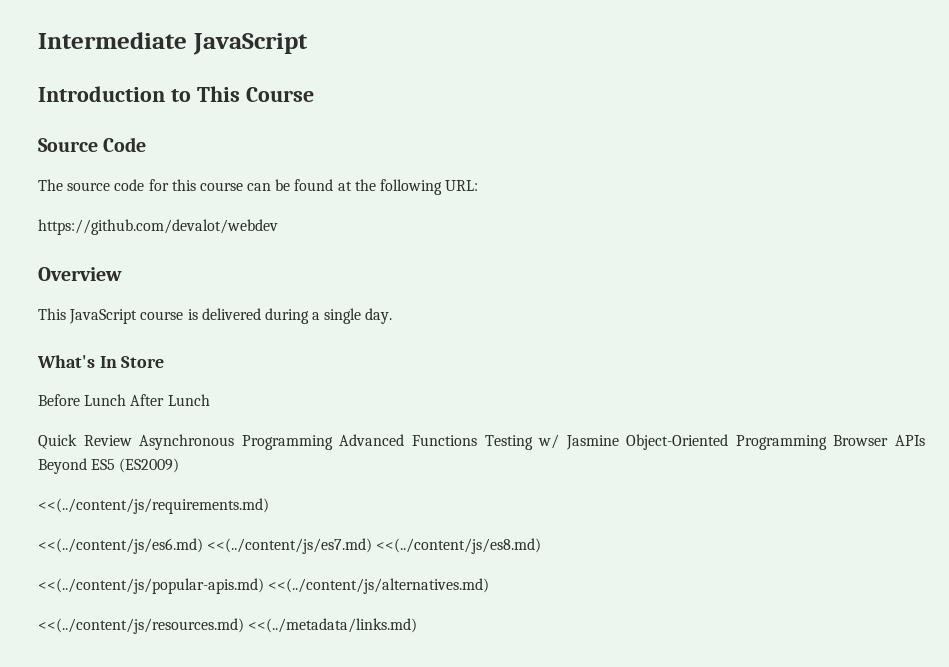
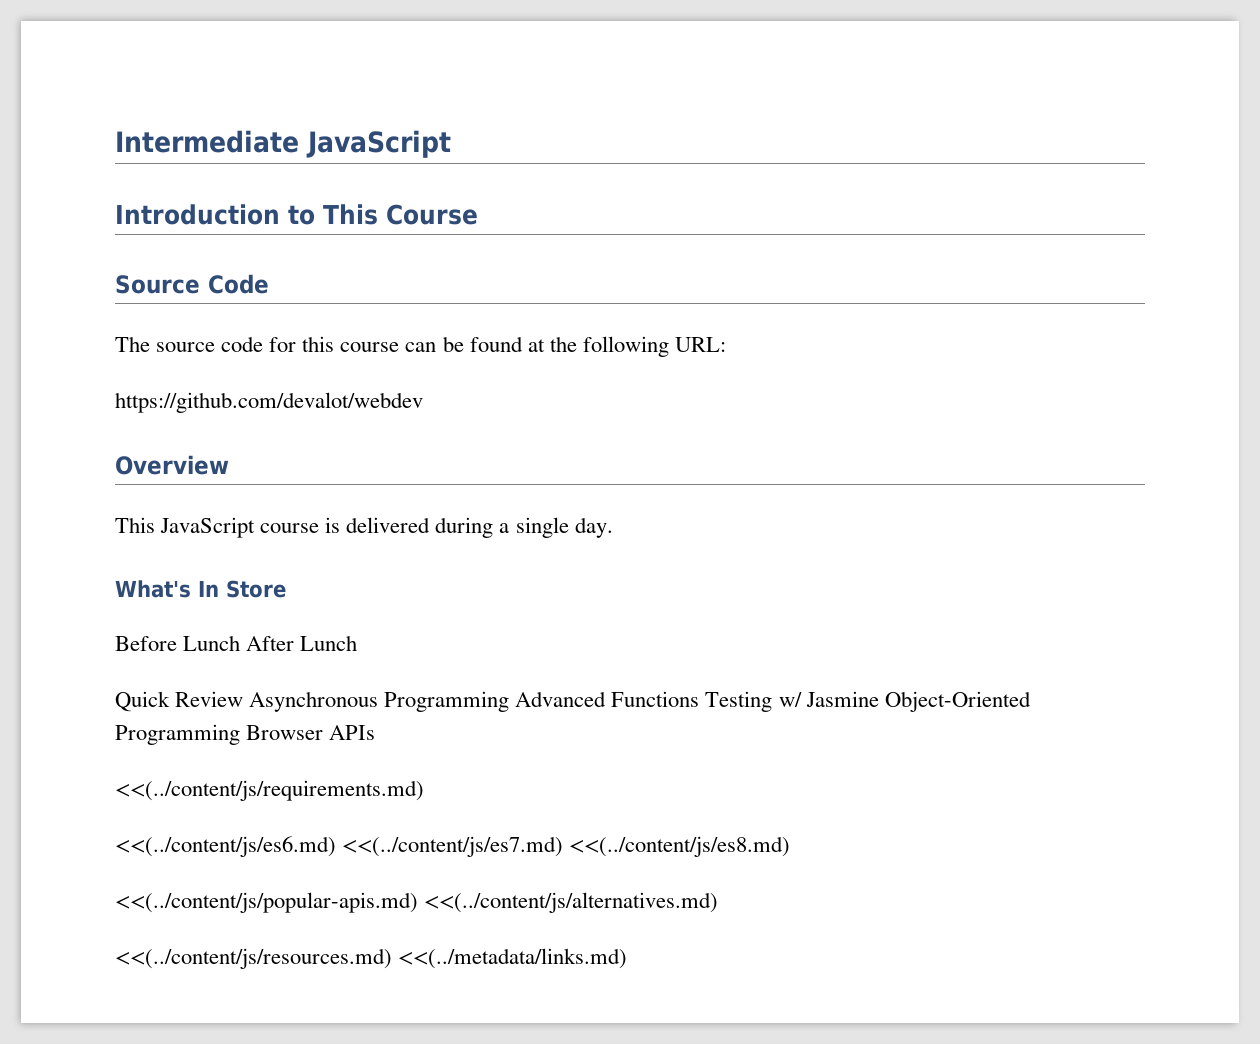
- Quick Review Asynchronous Programming Advanced Functions Testing w/ Jasmine Object-Oriented Programming Browser APIs Beyond ES5 (ES2009)
+ Quick Review Asynchronous Programming Advanced Functions Testing w/ Jasmine Object-Oriented Programming Browser APIs

